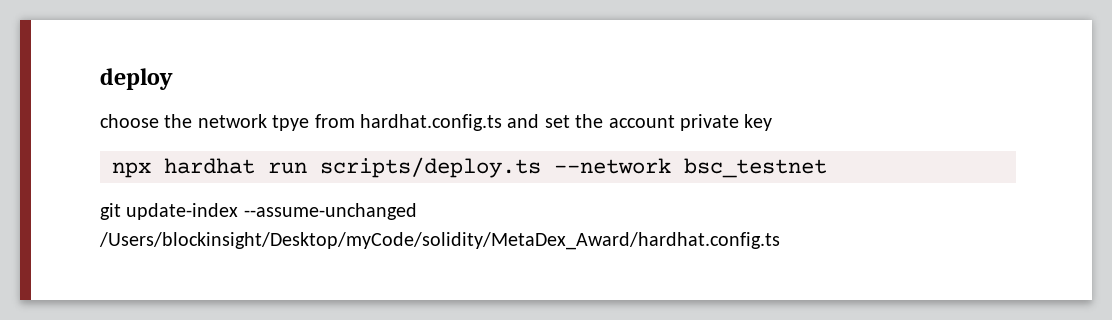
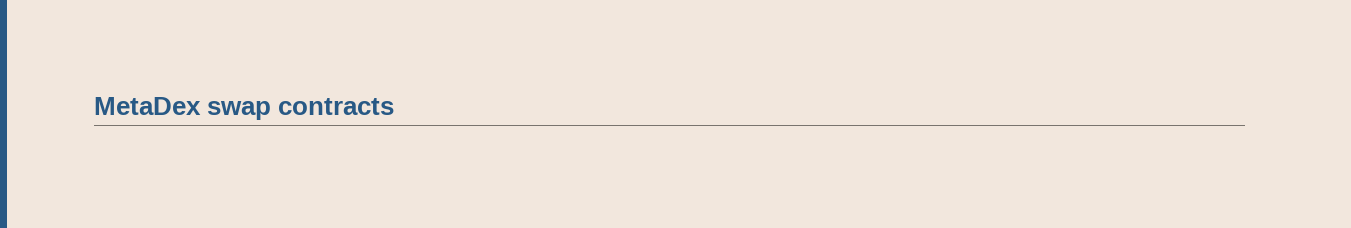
- deploy
- choose the network tpye from hardhat.config.ts and set the account private key
- npx hardhat run scripts/deploy.ts --network bsc_testnet
- git update-index --assume-unchanged /Users/blockinsight/Desktop/myCode/solidity/MetaDex_Award/hardhat.config.ts
+ MetaDex swap contracts

